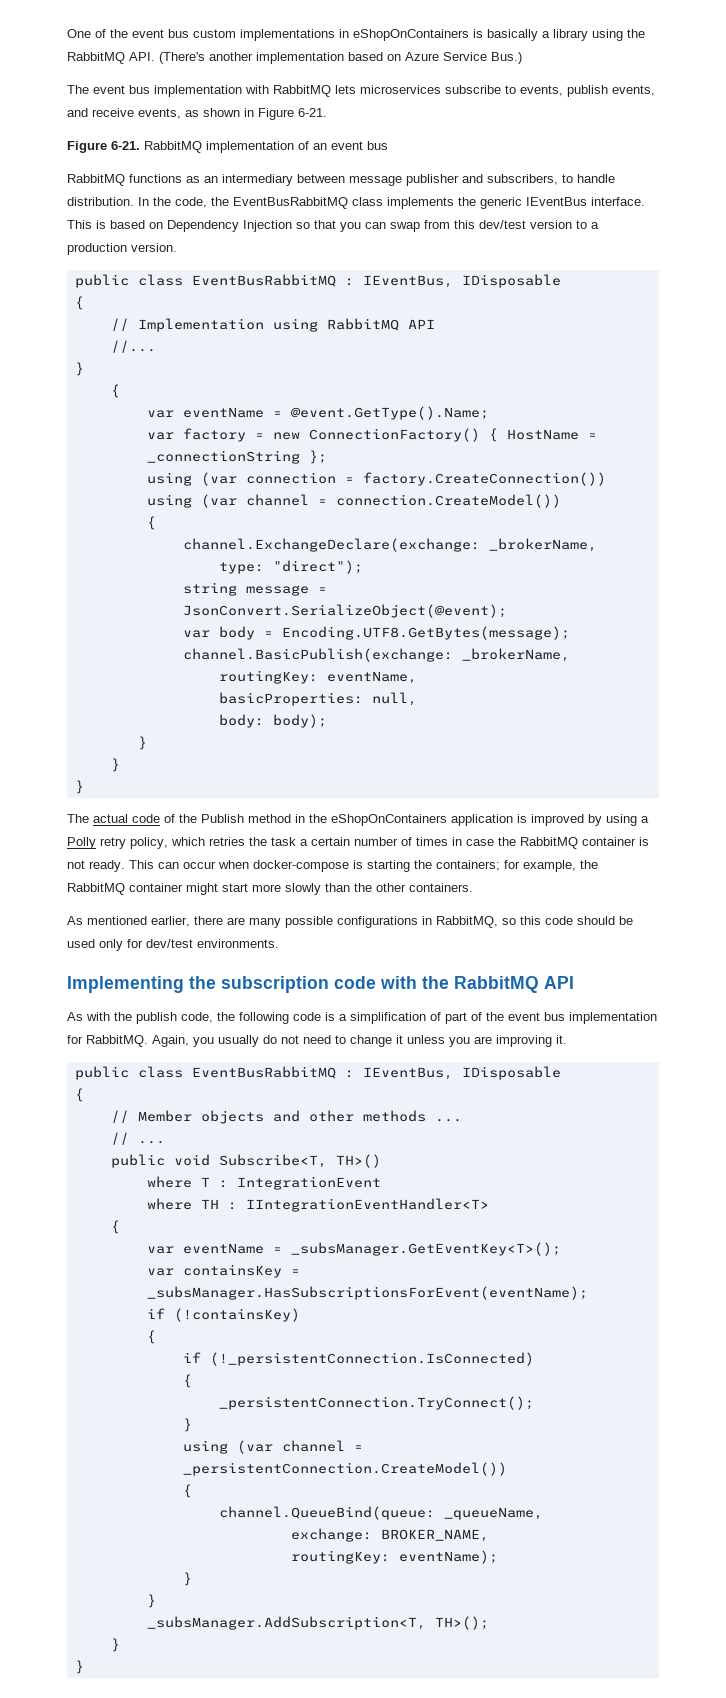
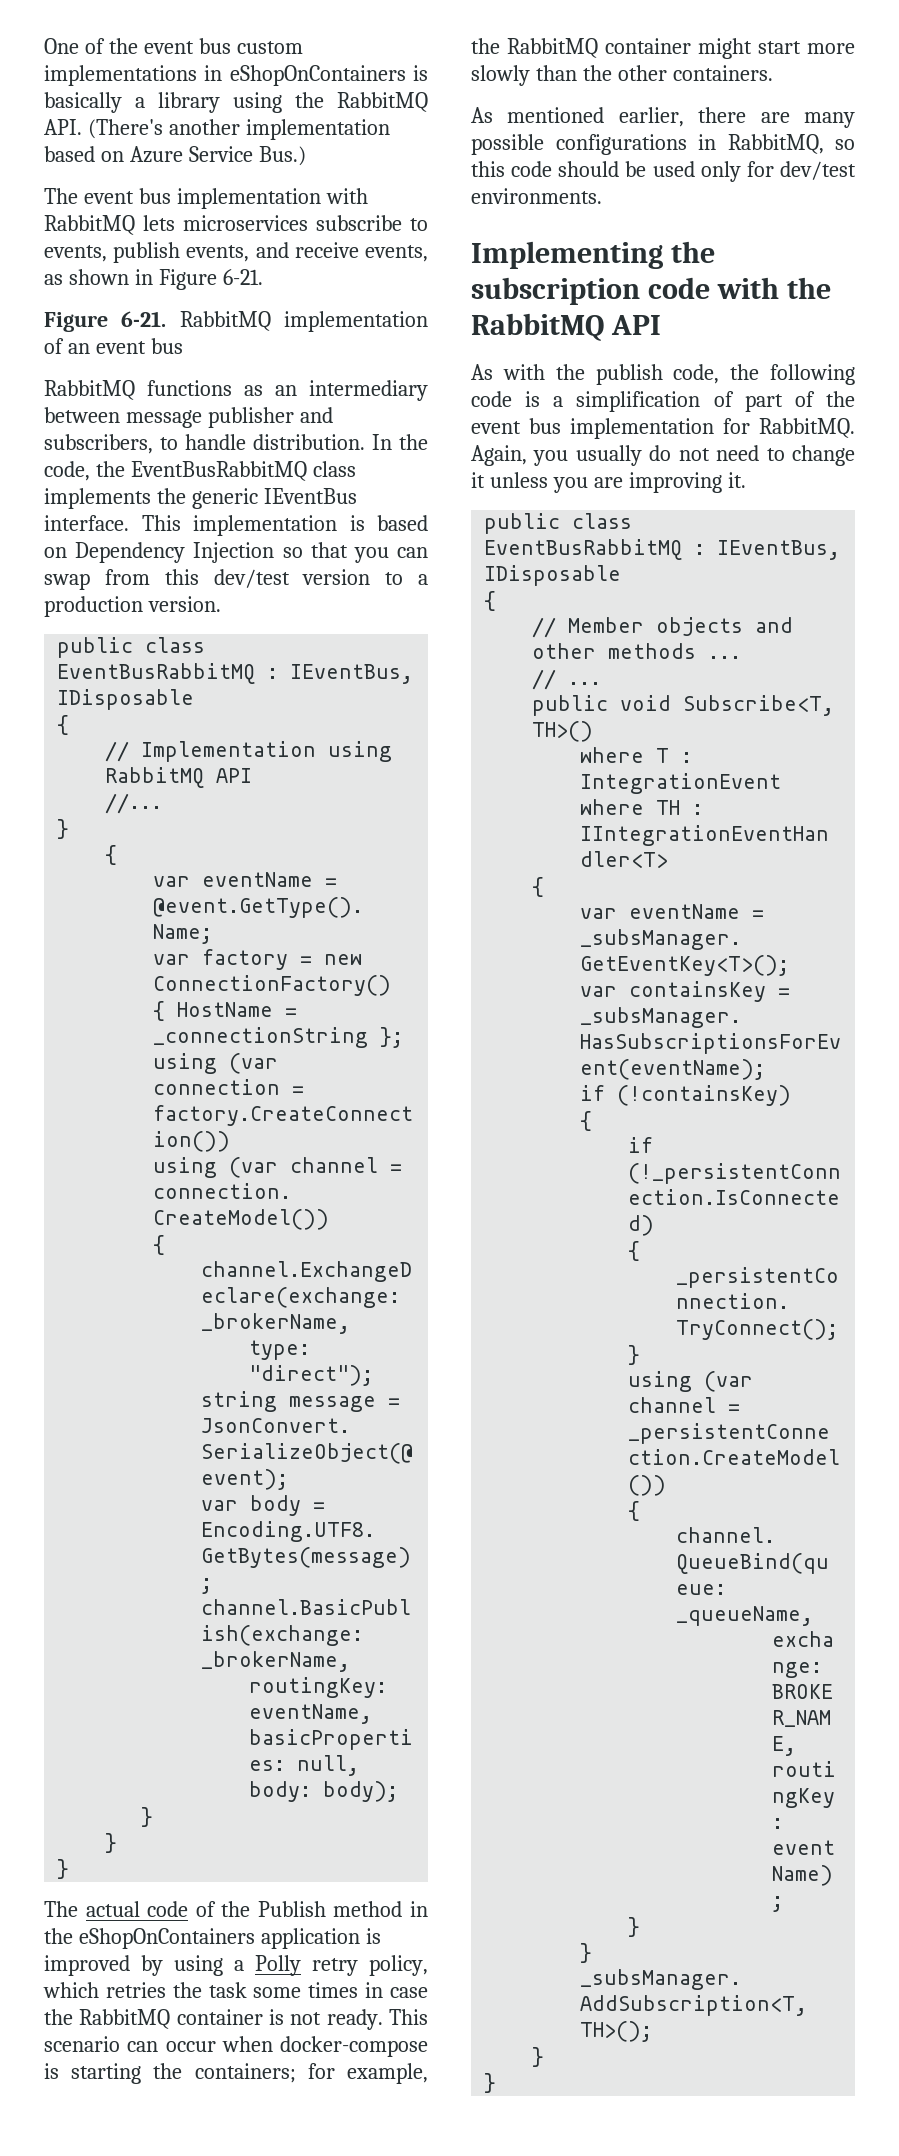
- This is based on Dependency Injection so that you can swap from this dev/test version to a production version.
+ This implementation is based on Dependency Injection so that you can swap from this dev/test version to a production version.
- The actual code of the Publish method in the eShopOnContainers application is improved by using a Polly retry policy, which retries the task a certain number of times in case the RabbitMQ container is not ready.
+ The actual code of the Publish method in the eShopOnContainers application is improved by using a Polly retry policy, which retries the task some times in case the RabbitMQ container is not ready.
- This can occur when docker-compose is starting the containers; for example, the RabbitMQ container might start more slowly than the other containers.
+ This scenario can occur when docker-compose is starting the containers; for example, the RabbitMQ container might start more slowly than the other containers.

